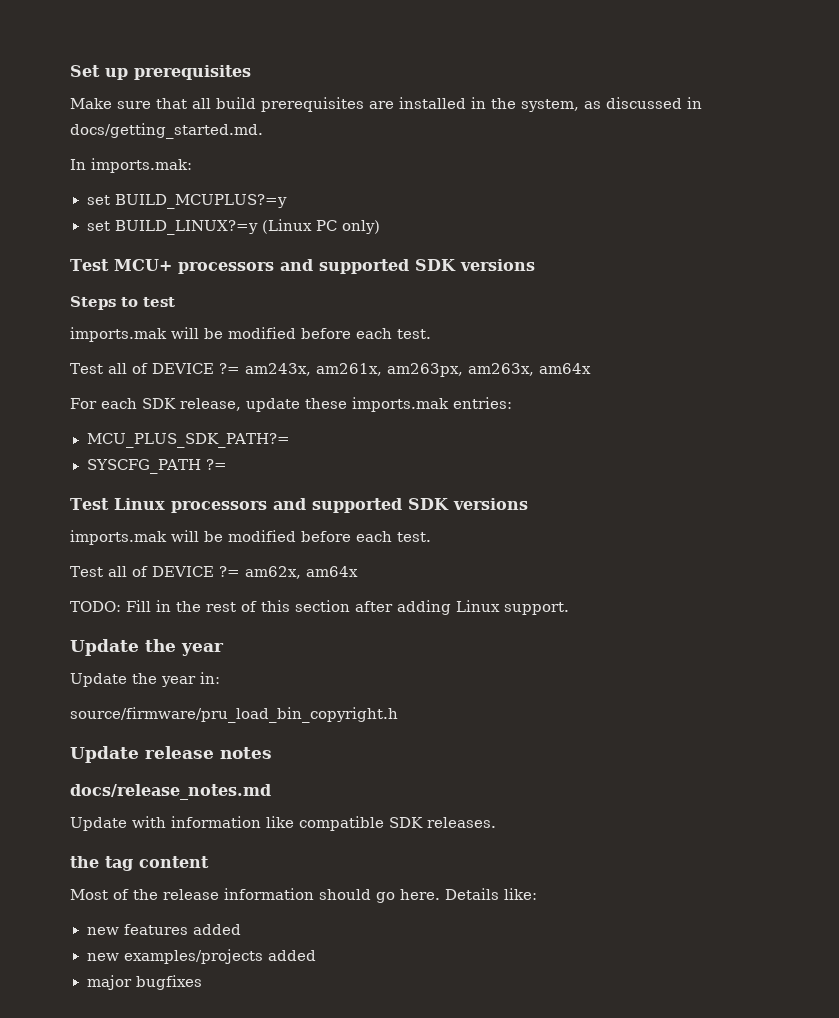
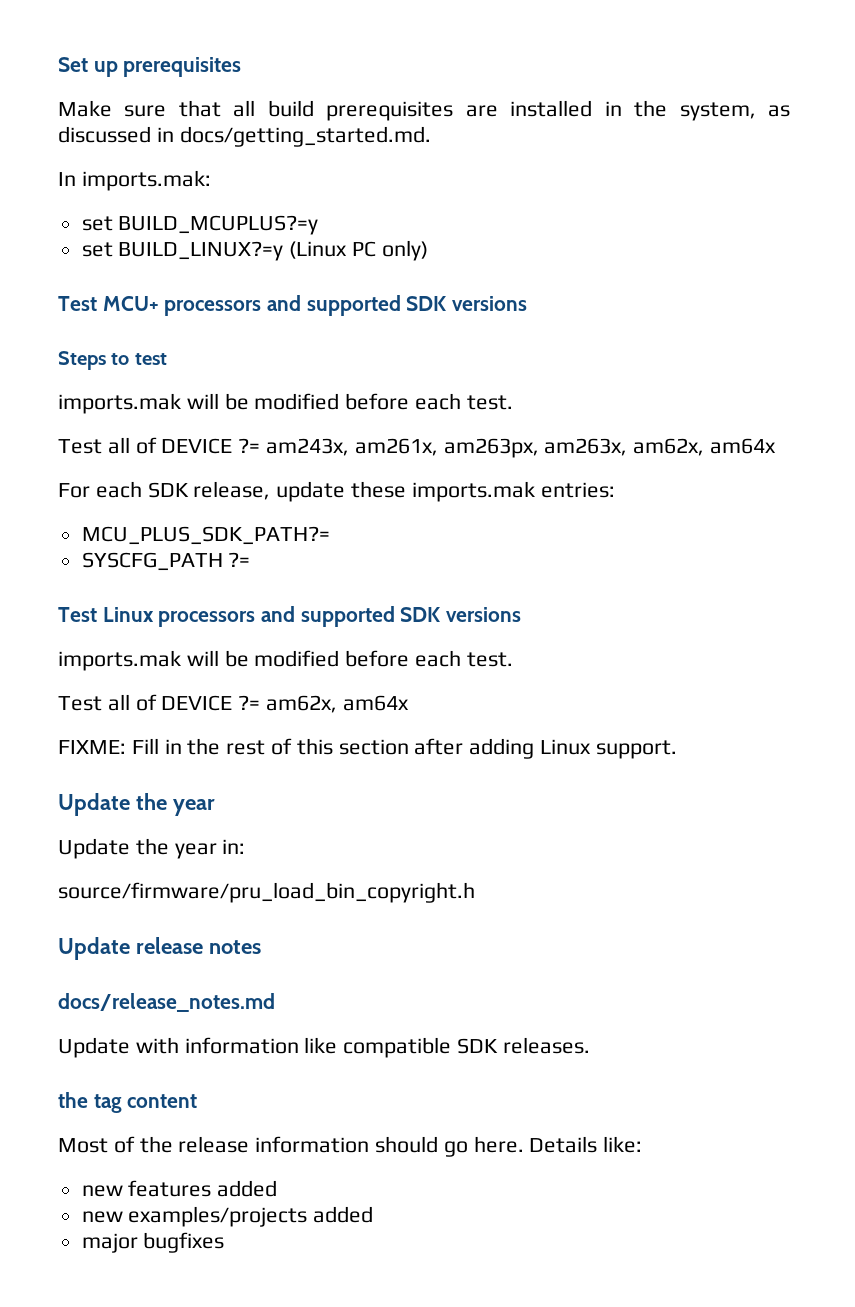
- Test all of DEVICE ?= am243x, am261x, am263px, am263x, am64x
+ Test all of DEVICE ?= am243x, am261x, am263px, am263x, am62x, am64x
- TODO: Fill in the rest of this section after adding Linux support.
+ FIXME: Fill in the rest of this section after adding Linux support.

